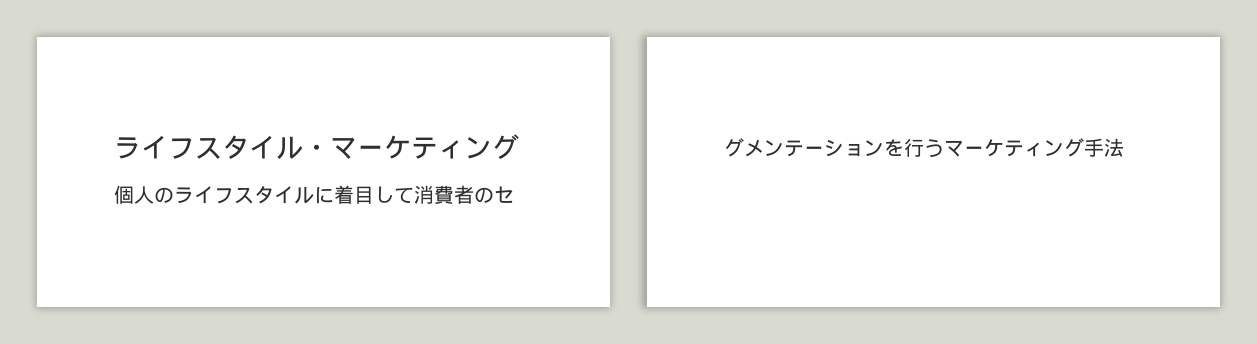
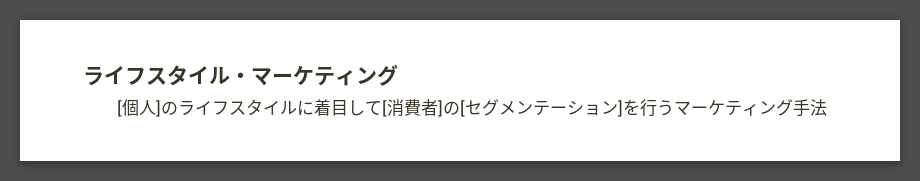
- 個人のライフスタイルに着目して消費者のセグメンテーションを行うマーケティング手法
+ [個人]のライフスタイルに着目して[消費者]の[セグメンテーション]を行うマーケティング手法

